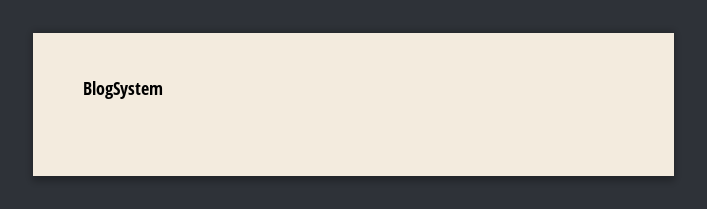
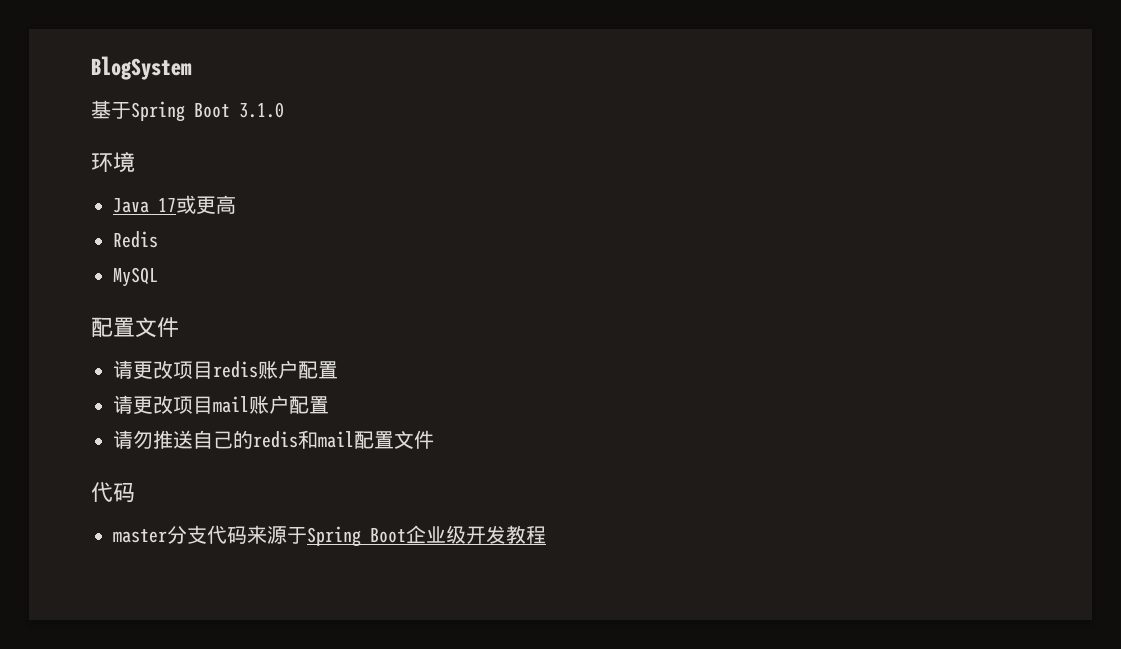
+ 基于Spring Boot 3.1.0
+ 环境
+ Java 17或更高
+ Redis
+ MySQL
+ 配置文件
+ 请更改项目redis账户配置
+ 请更改项目mail账户配置
+ 请勿推送自己的redis和mail配置文件
+ 代码
+ master分支代码来源于Spring Boot企业级开发教程

